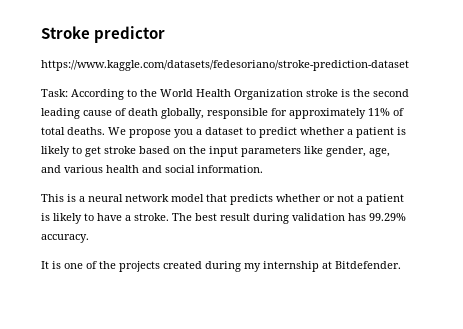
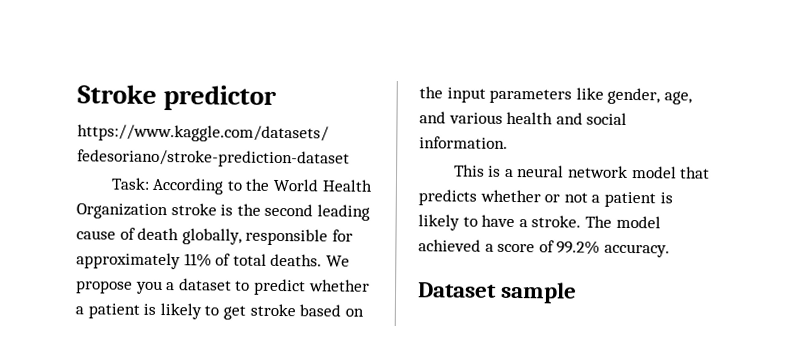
- The best result during validation has 99.29% accuracy.
- It is one of the projects created during my internship at Bitdefender.
+ The model achieved a score of 99.2% accuracy.
+ Dataset sample

